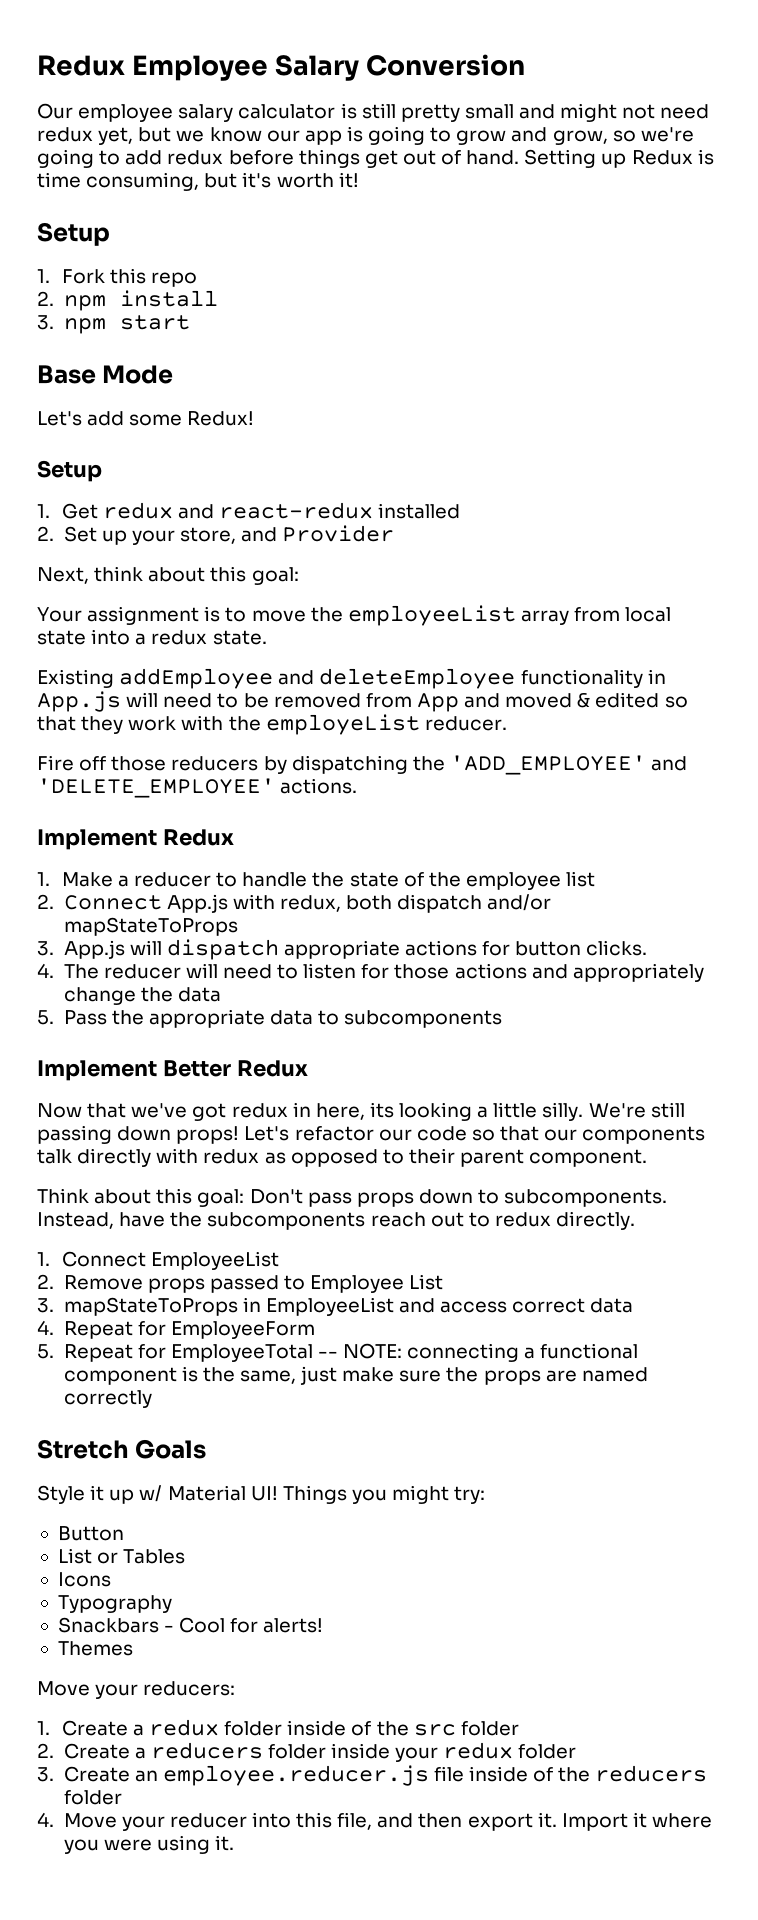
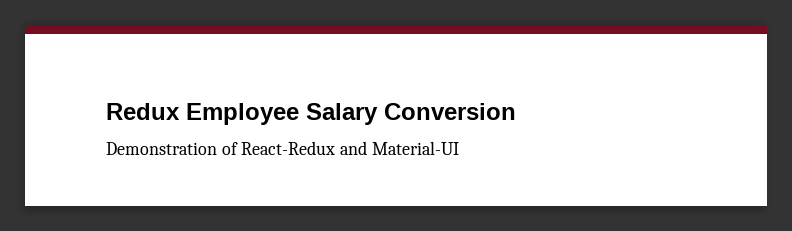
- Our employee salary calculator is still pretty small and might not need redux yet, but we know our app is going to grow and grow, so we're going to add redux before things get out of hand. Setting up Redux is time consuming, but it's worth it!
- Setup
- 1. Fork this repo
- 2. npm install
- 3. npm start
- Base Mode
- Let's add some Redux!
- Setup
- 1. Get redux and react-redux installed
- 2. Set up your store, and Provider
- Next, think about this goal:
- Your assignment is to move the employeeList array from local state into a redux state.
- Existing addEmployee and deleteEmployee functionality in App.js will need to be removed from App and moved & edited so that they work with the employeList reducer.
- Fire off those reducers by dispatching the 'ADD_EMPLOYEE' and 'DELETE_EMPLOYEE' actions.
- Implement Redux
- 1. Make a reducer to handle the state of the employee list
- 2. Connect App.js with redux, both dispatch and/or mapStateToProps
- 3. App.js will dispatch appropriate actions for button clicks.
- 4. The reducer will need to listen for those actions and appropriately change the data
- 5. Pass the appropriate data to subcomponents
- Implement Better Redux
- Now that we've got redux in here, its looking a little silly. We're still passing down props! Let's refactor our code so that our components talk directly with redux as opposed to their parent component.
- Think about this goal: Don't pass props down to subcomponents. Instead, have the subcomponents reach out to redux directly.
- 1. Connect EmployeeList
- 2. Remove props passed to Employee List
- 3. mapStateToProps in EmployeeList and access correct data
- 4. Repeat for EmployeeForm
- 5. Repeat for EmployeeTotal -- NOTE: connecting a functional component is the same, just make sure the props are named correctly
- Stretch Goals
- Style it up w/ Material UI! Things you might try:
- Button
- List or Tables
- Icons
- Typography
- Snackbars - Cool for alerts!
- Themes
- Move your reducers:
- 1. Create a redux folder inside of the src folder
- 2. Create a reducers folder inside your redux folder
- 3. Create an employee.reducer.js file inside of the reducers folder
- 4. Move your reducer into this file, and then export it. Import it where you were using it.
+ Demonstration of React-Redux and Material-UI

